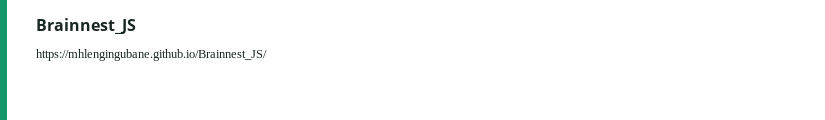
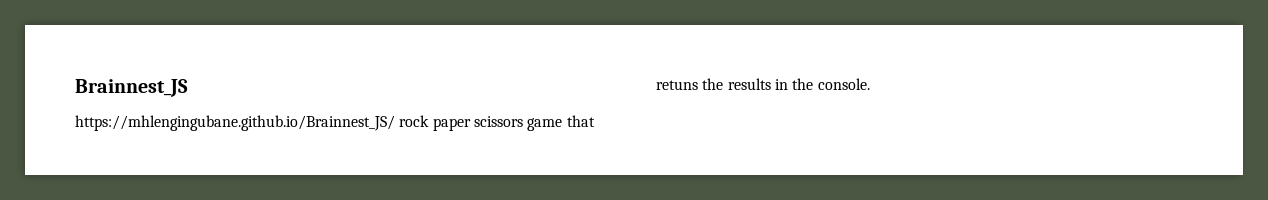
- https://mhlengingubane.github.io/Brainnest_JS/
+ https://mhlengingubane.github.io/Brainnest_JS/ rock paper scissors game that retuns the results in the console.

